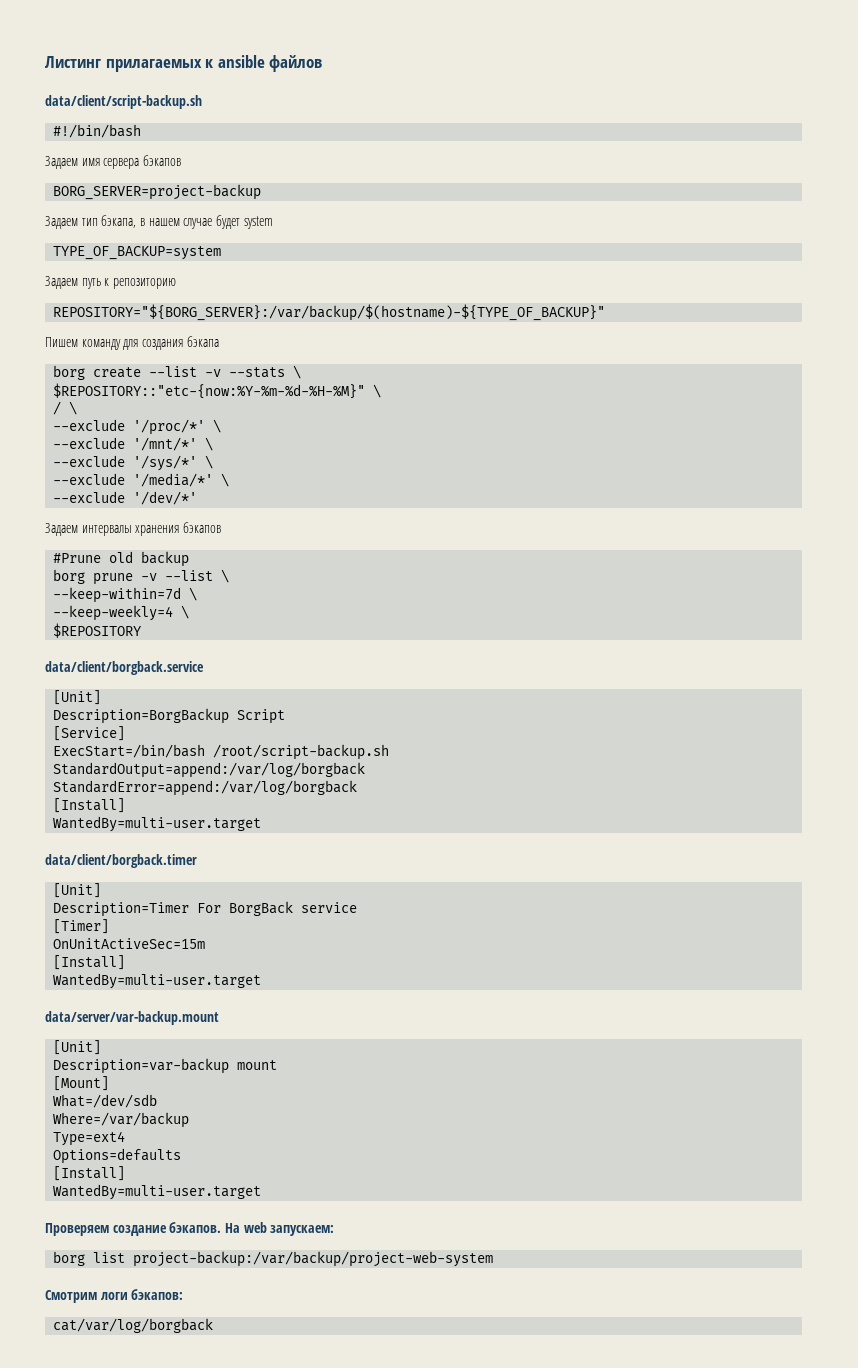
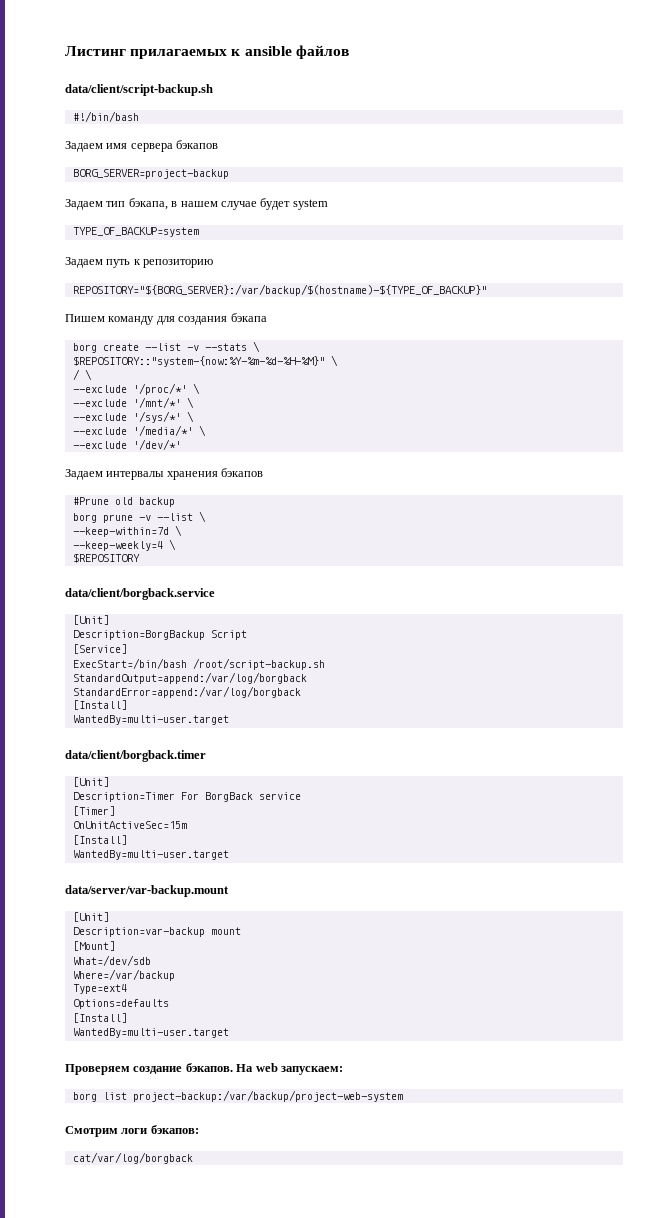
- $REPOSITORY::"etc-{now:%Y-%m-%d-%H-%M}" \
+ $REPOSITORY::"system-{now:%Y-%m-%d-%H-%M}" \

